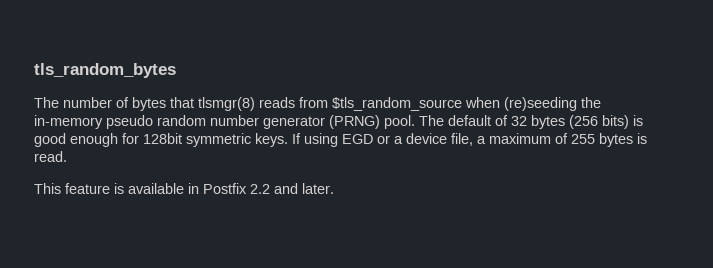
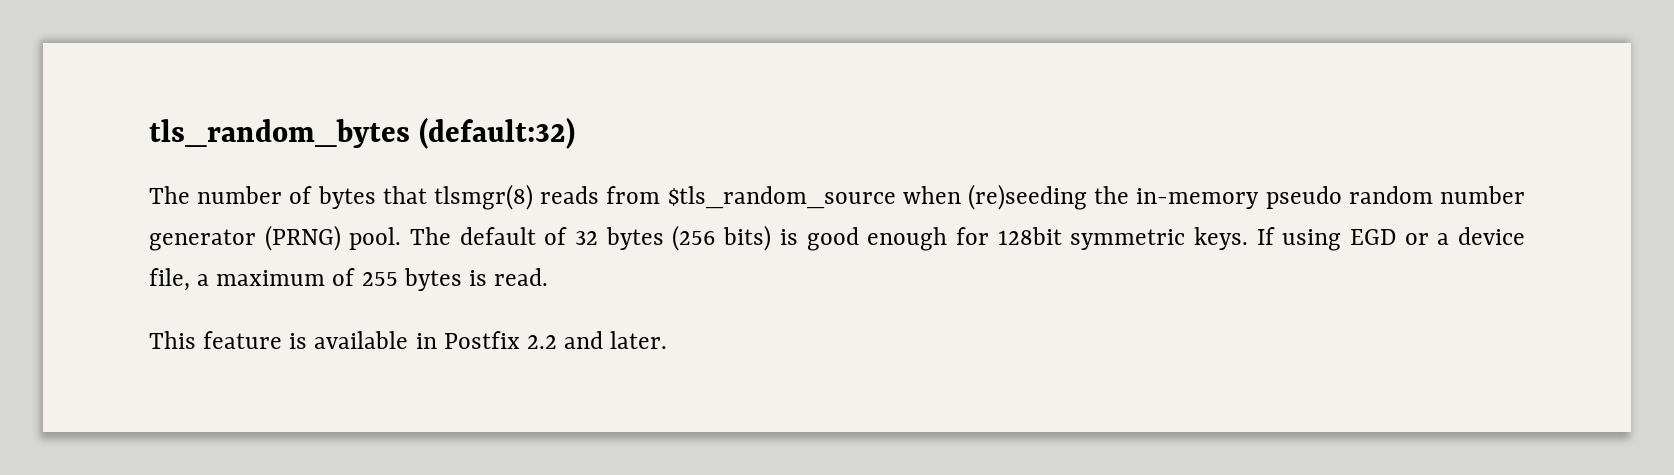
- tls_random_bytes
+ tls_random_bytes (default:32)

